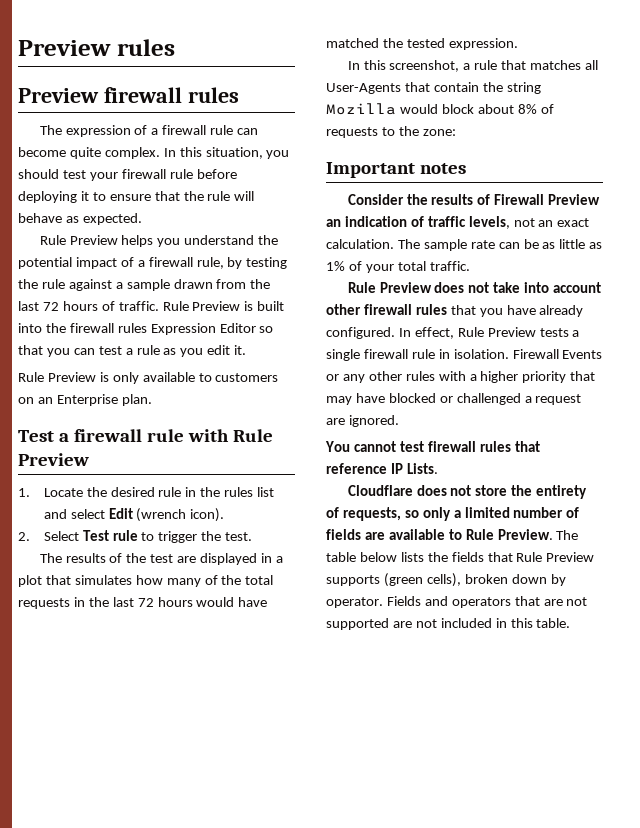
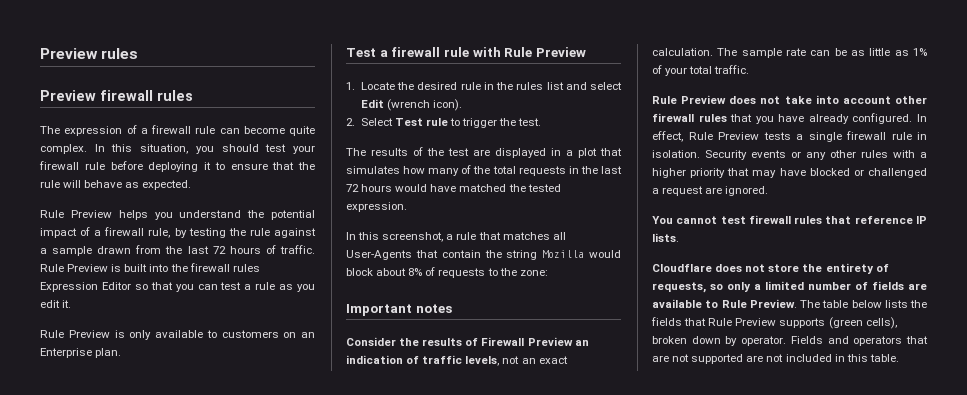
- Firewall Events or any other rules with a higher priority that may have blocked or challenged a request are ignored.
+ Security events or any other rules with a higher priority that may have blocked or challenged a request are ignored.
- You cannot test firewall rules that reference IP Lists.
+ You cannot test firewall rules that reference IP lists.

